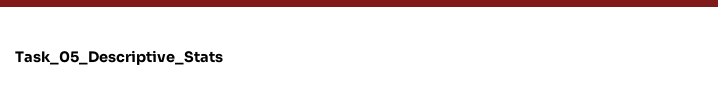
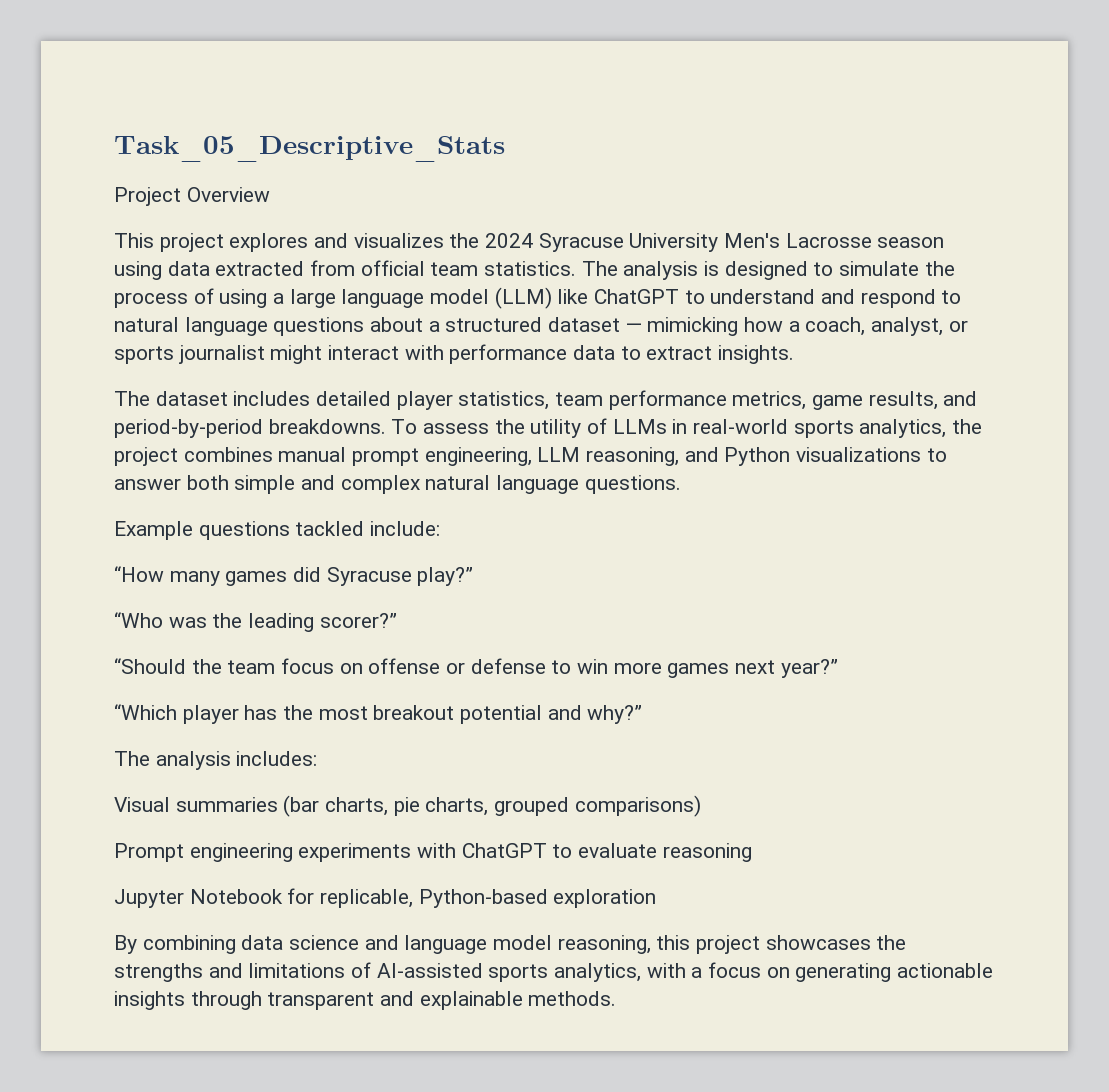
+ Project Overview
+ This project explores and visualizes the 2024 Syracuse University Men's Lacrosse season using data extracted from official team statistics. The analysis is designed to simulate the process of using a large language model (LLM) like ChatGPT to understand and respond to natural language questions about a structured dataset — mimicking how a coach, analyst, or sports journalist might interact with performance data to extract insights.
+ The dataset includes detailed player statistics, team performance metrics, game results, and period-by-period breakdowns. To assess the utility of LLMs in real-world sports analytics, the project combines manual prompt engineering, LLM reasoning, and Python visualizations to answer both simple and complex natural language questions.
+ Example questions tackled include:
+ “How many games did Syracuse play?”
+ “Who was the leading scorer?”
+ “Should the team focus on offense or defense to win more games next year?”
+ “Which player has the most breakout potential and why?”
+ The analysis includes:
+ Visual summaries (bar charts, pie charts, grouped comparisons)
+ Prompt engineering experiments with ChatGPT to evaluate reasoning
+ Jupyter Notebook for replicable, Python-based exploration
+ By combining data science and language model reasoning, this project showcases the strengths and limitations of AI-assisted sports analytics, with a focus on generating actionable insights through transparent and explainable methods.

